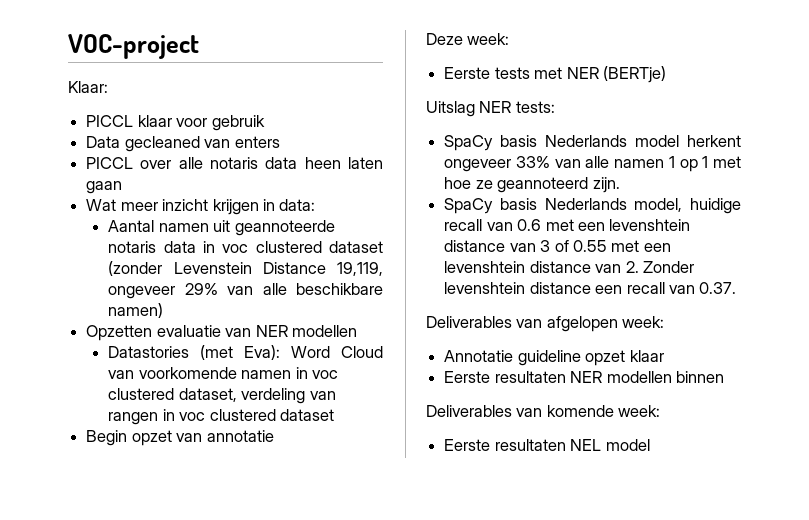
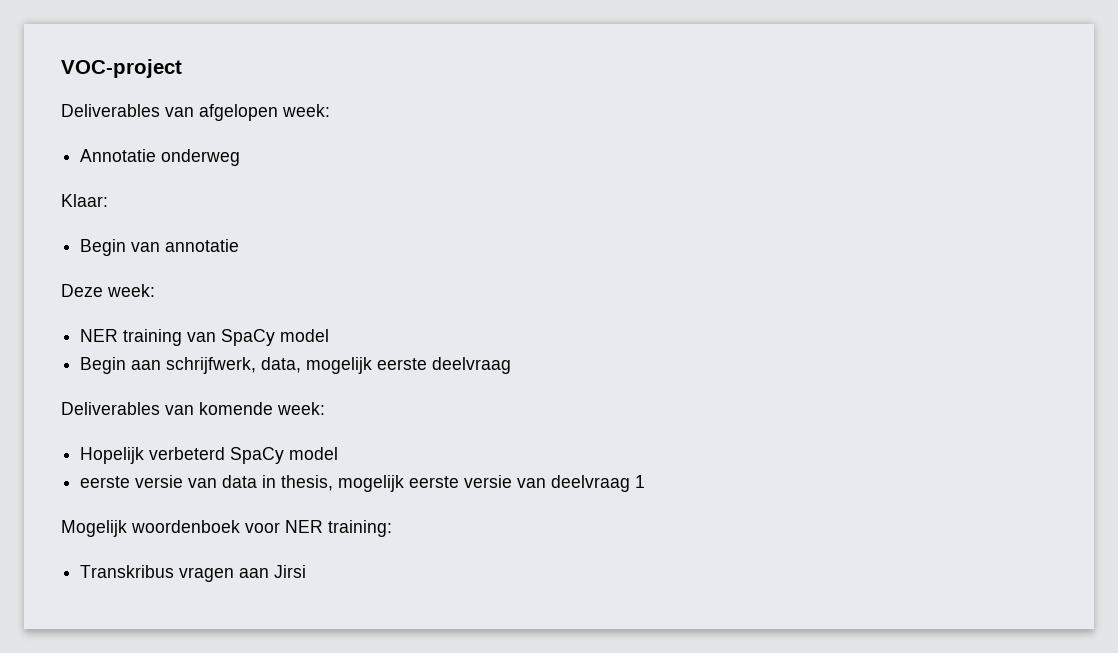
- Klaar:
- PICCL klaar voor gebruik
- Data gecleaned van enters
- PICCL over alle notaris data heen laten gaan
- Wat meer inzicht krijgen in data:
- Aantal namen uit geannoteerde notaris data in voc clustered dataset (zonder Levenstein Distance 19,119, ongeveer 29% van alle beschikbare namen)
- Opzetten evaluatie van NER modellen
- Datastories (met Eva): Word Cloud van voorkomende namen in voc clustered dataset, verdeling van rangen in voc clustered dataset
- Begin opzet van annotatie
- Deze week:
- Eerste tests met NER (BERTje)
- Uitslag NER tests:
- SpaCy basis Nederlands model herkent ongeveer 33% van alle namen 1 op 1 met hoe ze geannoteerd zijn.
- SpaCy basis Nederlands model, huidige recall van 0.6 met een levenshtein distance van 3 of 0.55 met een levenshtein distance van 2. Zonder levenshtein distance een recall van 0.37.
- Annotatie guideline opzet klaar
- Eerste resultaten NER modellen binnen
+ Annotatie onderweg
+ Klaar:
+ Begin van annotatie
+ Deze week:
+ NER training van SpaCy model
+ Begin aan schrijfwerk, data, mogelijk eerste deelvraag
  Deliverables van komende week:
- Eerste resultaten NEL model
+ Hopelijk verbeterd SpaCy model
+ eerste versie van data in thesis, mogelijk eerste versie van deelvraag 1
+ Mogelijk woordenboek voor NER training:
+ Transkribus vragen aan Jirsi

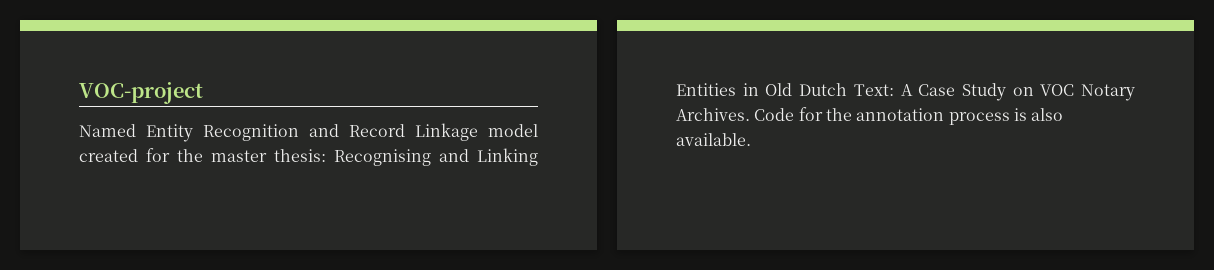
- Deliverables van afgelopen week:
- Annotatie onderweg
- Klaar:
- Begin van annotatie
- Deze week:
- NER training van SpaCy model
- Begin aan schrijfwerk, data, mogelijk eerste deelvraag
- Deliverables van komende week:
- Hopelijk verbeterd SpaCy model
- eerste versie van data in thesis, mogelijk eerste versie van deelvraag 1
- Mogelijk woordenboek voor NER training:
- Transkribus vragen aan Jirsi
+ Named Entity Recognition and Record Linkage model created for the master thesis: Recognising and Linking Entities in Old Dutch Text: A Case Study on VOC Notary Archives. Code for the annotation process is also available.

